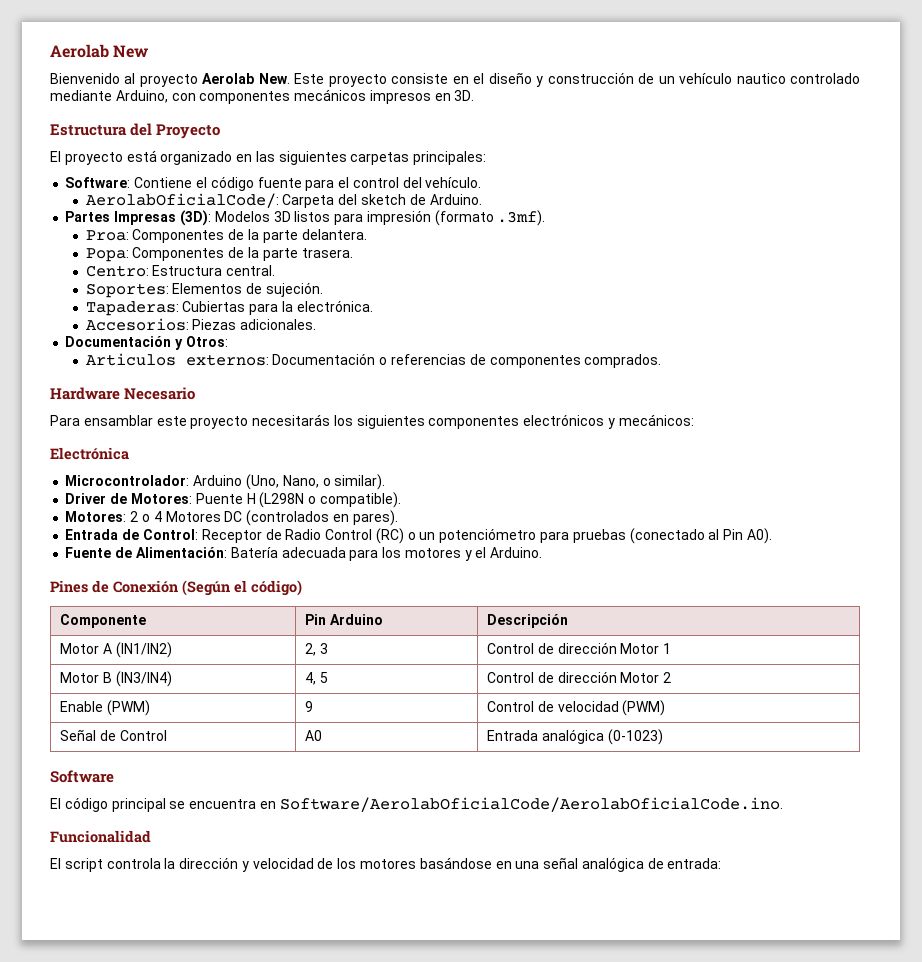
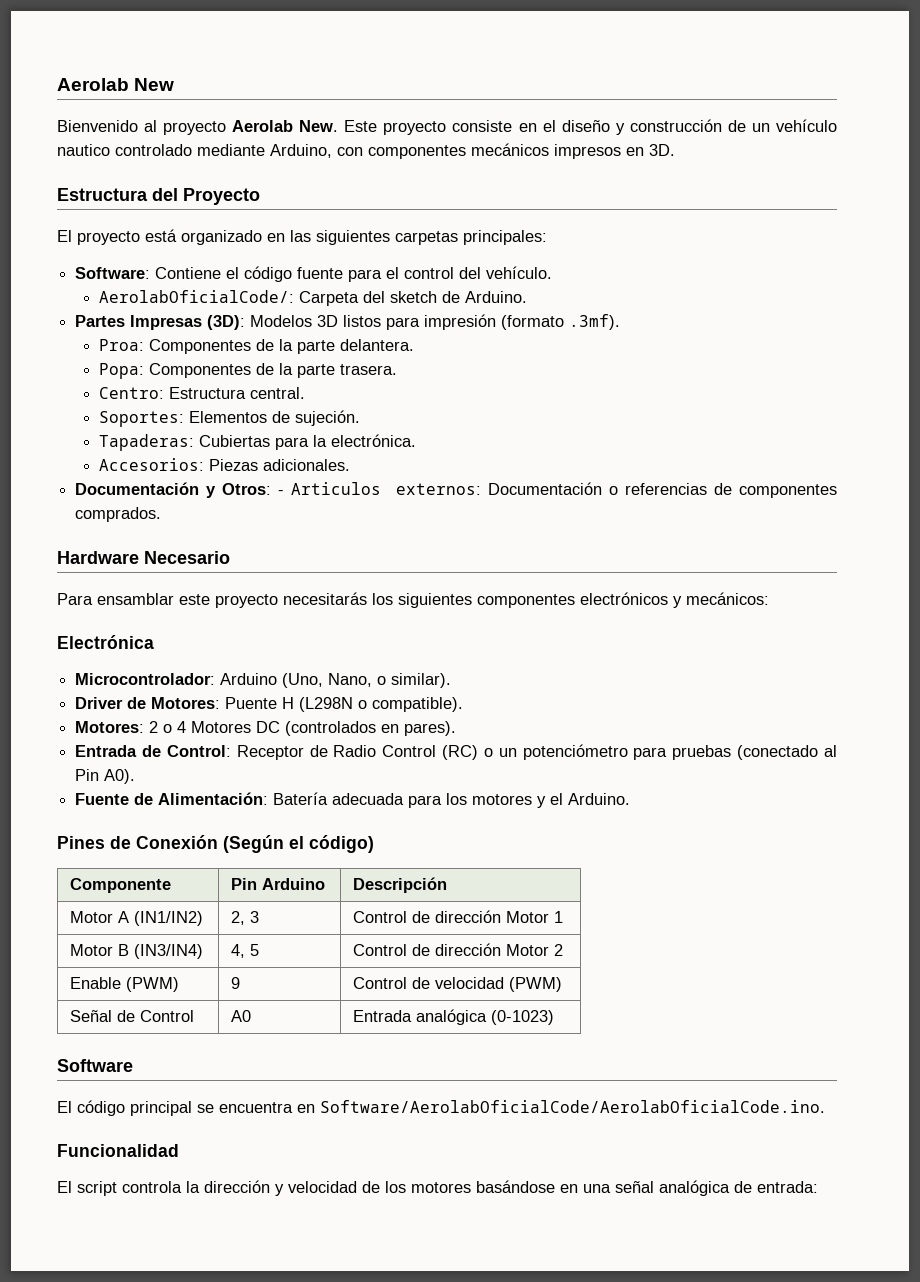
- Documentación y Otros:
- Articulos externos: Documentación o referencias de componentes comprados.
+ Documentación y Otros: - Articulos externos: Documentación o referencias de componentes comprados.

